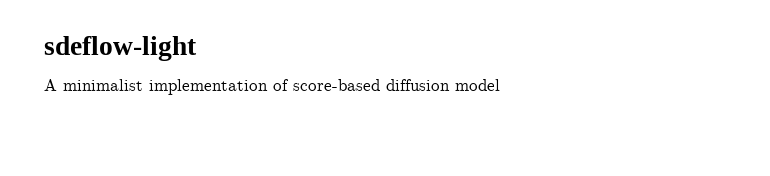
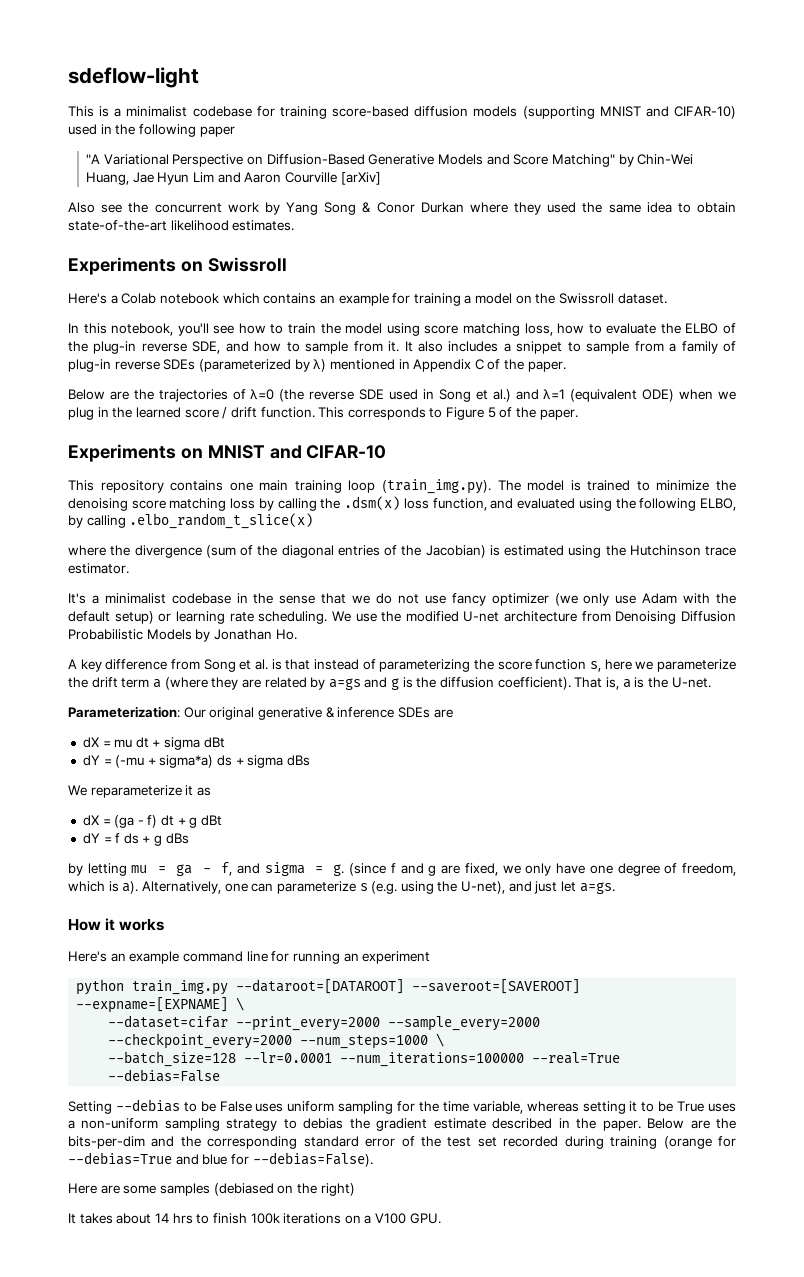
- A minimalist implementation of score-based diffusion model
+ This is a minimalist codebase for training score-based diffusion models (supporting MNIST and CIFAR-10) used in the following paper
+ "A Variational Perspective on Diffusion-Based Generative Models and Score Matching" by Chin-Wei Huang, Jae Hyun Lim and Aaron Courville [arXiv]
+ Also see the concurrent work by Yang Song & Conor Durkan where they used the same idea to obtain state-of-the-art likelihood estimates.
+ Experiments on Swissroll
+ Here's a Colab notebook which contains an example for training a model on the Swissroll dataset.
+ In this notebook, you'll see how to train the model using score matching loss, how to evaluate the ELBO of the plug-in reverse SDE, and how to sample from it. It also includes a snippet to sample from a family of plug-in reverse SDEs (parameterized by λ) mentioned in Appendix C of the paper.
+ Below are the trajectories of λ=0 (the reverse SDE used in Song et al.) and λ=1 (equivalent ODE) when we plug in the learned score / drift function. This corresponds to Figure 5 of the paper.
+ Experiments on MNIST and CIFAR-10
+ This repository contains one main training loop (train_img.py). The model is trained to minimize the denoising score matching loss by calling the .dsm(x) loss function, and evaluated using the following ELBO, by calling .elbo_random_t_slice(x)
+ where the divergence (sum of the diagonal entries of the Jacobian) is estimated using the Hutchinson trace estimator.
+ It's a minimalist codebase in the sense that we do not use fancy optimizer (we only use Adam with the default setup) or learning rate scheduling. We use the modified U-net architecture from Denoising Diffusion Probabilistic Models by Jonathan Ho.
+ A key difference from Song et al. is that instead of parameterizing the score function s, here we parameterize the drift term a (where they are related by a=gs and g is the diffusion coefficient). That is, a is the U-net.
+ Parameterization: Our original generative & inference SDEs are
+ dX = mu dt + sigma dBt
+ dY = (-mu + sigma*a) ds + sigma dBs
+ We reparameterize it as
+ dX = (ga - f) dt + g dBt
+ dY = f ds + g dBs
+ by letting mu = ga - f, and sigma = g. (since f and g are fixed, we only have one degree of freedom, which is a). Alternatively, one can parameterize s (e.g. using the U-net), and just let a=gs.
+ How it works
+ Here's an example command line for running an experiment
+ python train_img.py --dataroot=[DATAROOT] --saveroot=[SAVEROOT] --expname=[EXPNAME] \
+ --dataset=cifar --print_every=2000 --sample_every=2000 --checkpoint_every=2000 --num_steps=1000 \
+ --batch_size=128 --lr=0.0001 --num_iterations=100000 --real=True --debias=False
+ Setting --debias to be False uses uniform sampling for the time variable, whereas setting it to be True uses a non-uniform sampling strategy to debias the gradient estimate described in the paper. Below are the bits-per-dim and the corresponding standard error of the test set recorded during training (orange for --debias=True and blue for --debias=False).
+ Here are some samples (debiased on the right)
+ It takes about 14 hrs to finish 100k iterations on a V100 GPU.

